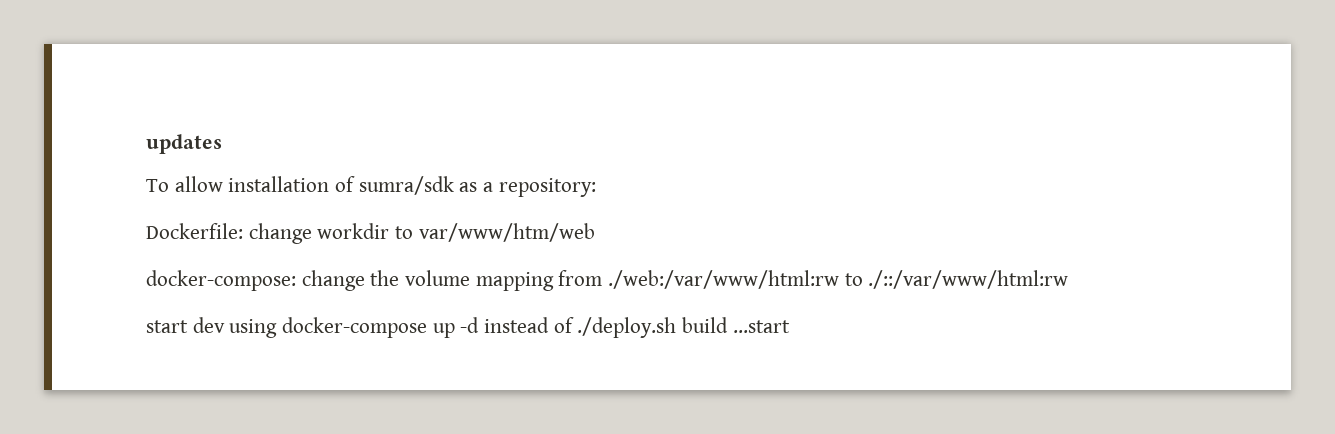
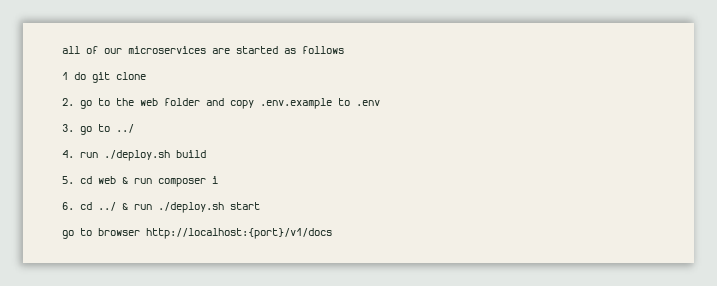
- updates
- To allow installation of sumra/sdk as a repository:
- Dockerfile: change workdir to var/www/htm/web
- docker-compose: change the volume mapping from ./web:/var/www/html:rw to ./::/var/www/html:rw
- start dev using docker-compose up -d instead of ./deploy.sh build ...start
+ all of our microservices are started as follows
+ 1 do git clone
+ 2. go to the web folder and copy .env.example to .env
+ 3. go to ../
+ 4. run ./deploy.sh build
+ 5. cd web & run composer i
+ 6. cd ../ & run ./deploy.sh start
+ go to browser http://localhost:{port}/v1/docs

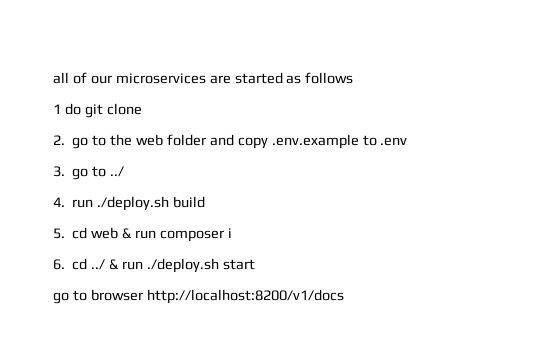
- go to browser http://localhost:{port}/v1/docs
+ go to browser http://localhost:8200/v1/docs

